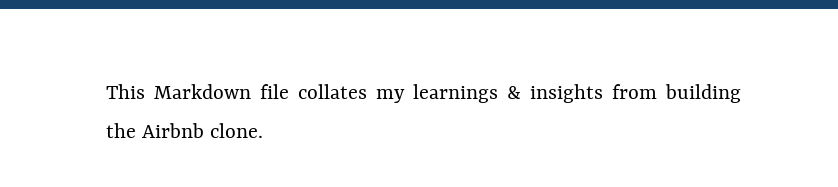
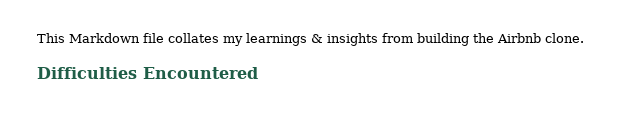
+ Difficulties Encountered

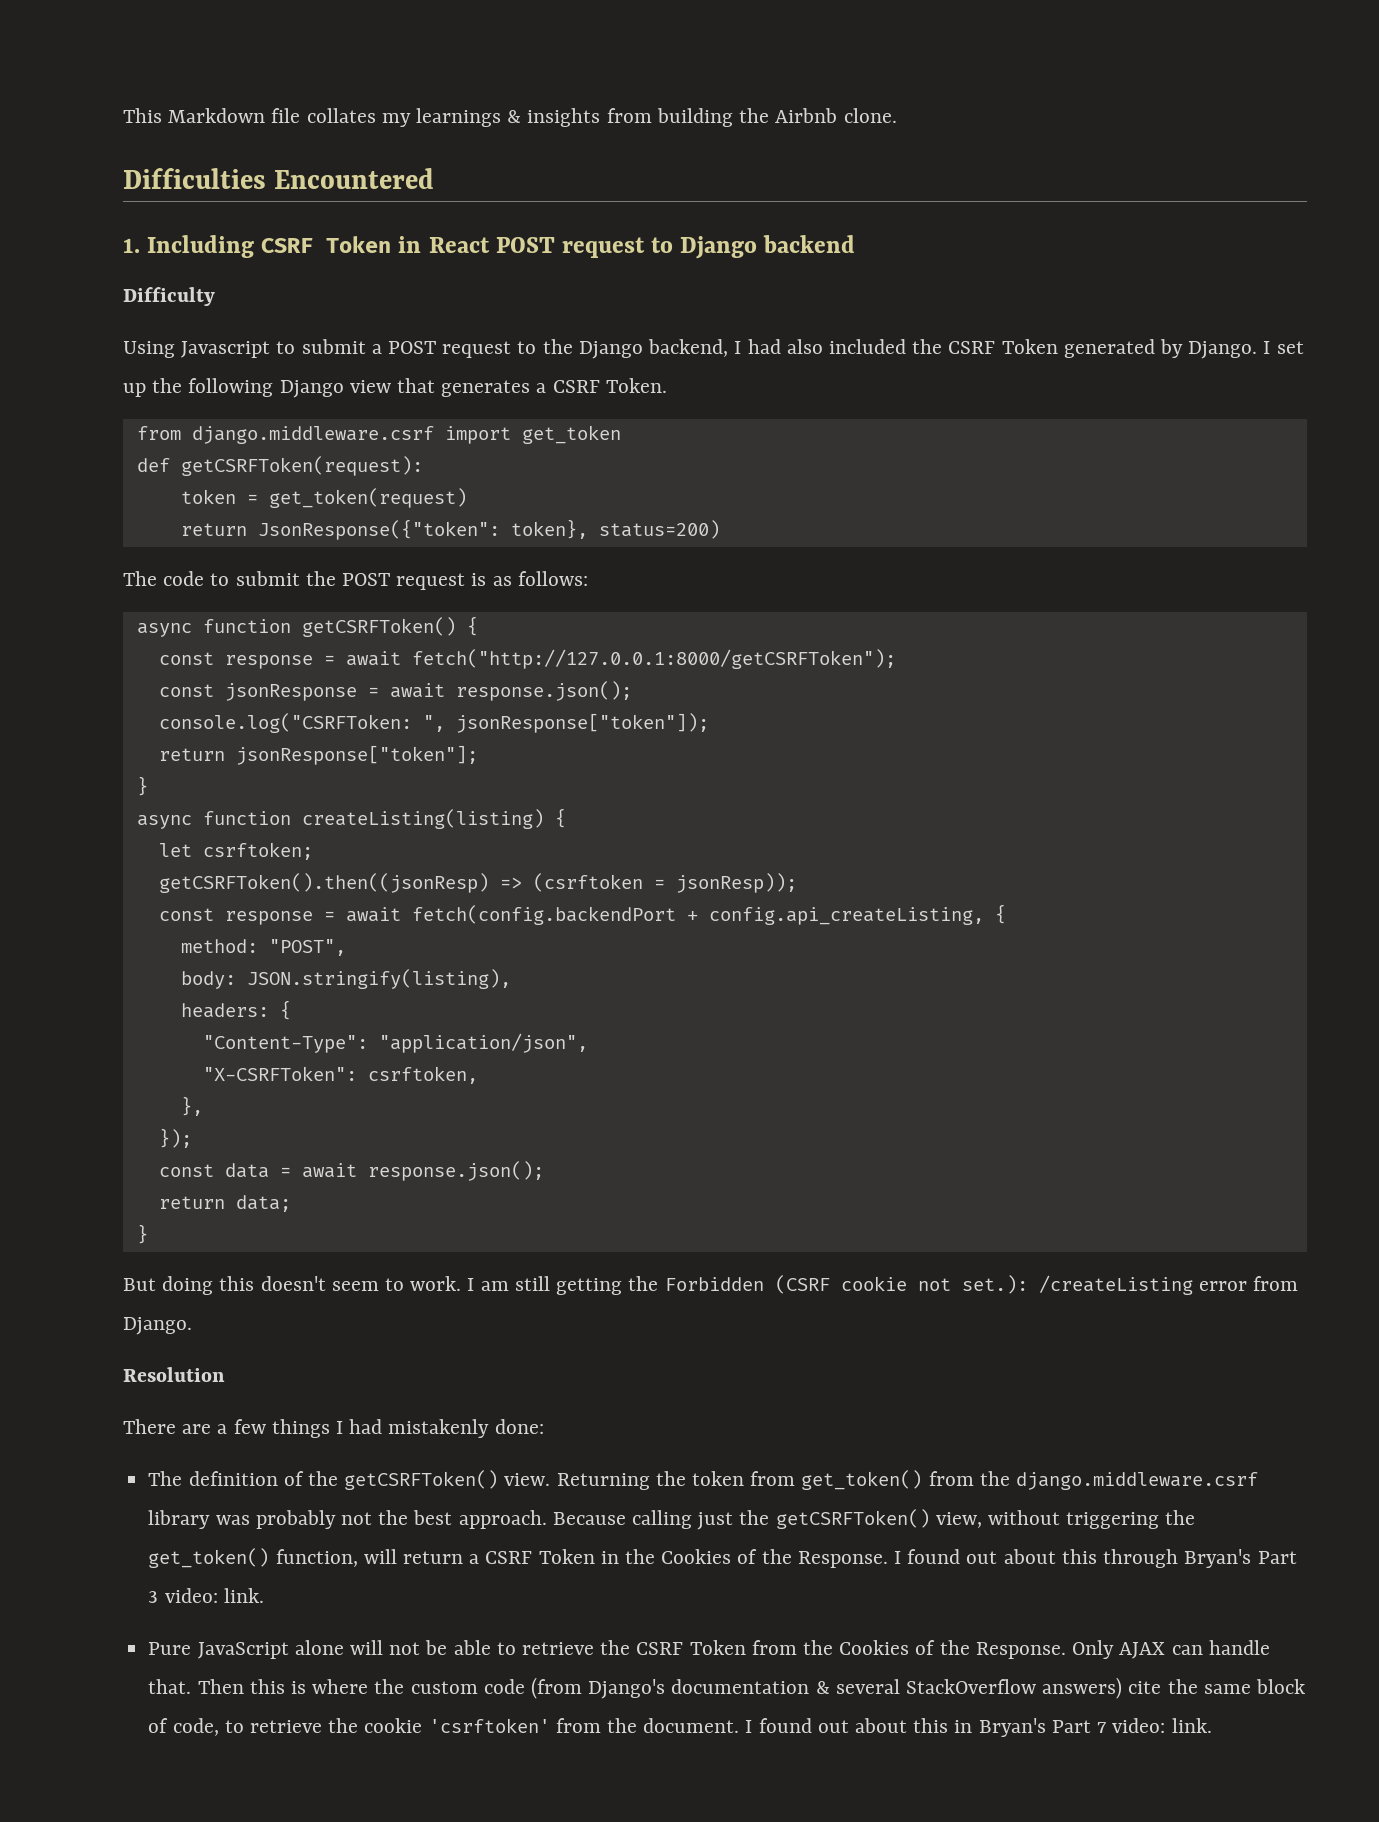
+ 1. Including CSRF Token in React POST request to Django backend
+ Difficulty
+ Using Javascript to submit a POST request to the Django backend, I had also included the CSRF Token generated by Django. I set up the following Django view that generates a CSRF Token.
+ from django.middleware.csrf import get_token
+ def getCSRFToken(request):
+ token = get_token(request)
+ return JsonResponse({"token": token}, status=200)
+ The code to submit the POST request is as follows:
+ async function getCSRFToken() {
+ const response = await fetch("http://127.0.0.1:8000/getCSRFToken");
+ const jsonResponse = await response.json();
+ console.log("CSRFToken: ", jsonResponse["token"]);
+ return jsonResponse["token"];
+ }
+ async function createListing(listing) {
+ let csrftoken;
+ getCSRFToken().then((jsonResp) => (csrftoken = jsonResp));
+ const response = await fetch(config.backendPort + config.api_createListing, {
+ method: "POST",
+ body: JSON.stringify(listing),
+ headers: {
+ "Content-Type": "application/json",
+ "X-CSRFToken": csrftoken,
+ },
+ });
+ const data = await response.json();
+ return data;
+ }
+ But doing this doesn't seem to work. I am still getting the Forbidden (CSRF cookie not set.): /createListing error from Django.
+ Resolution
+ There are a few things I had mistakenly done:
+ The definition of the getCSRFToken() view. Returning the token from get_token() from the django.middleware.csrf library was probably not the best approach. Because calling just the getCSRFToken() view, without triggering the get_token() function, will return a CSRF Token in the Cookies of the Response. I found out about this through Bryan's Part 3 video: link.
+ Pure JavaScript alone will not be able to retrieve the CSRF Token from the Cookies of the Response. Only AJAX can handle that. Then this is where the custom code (from Django's documentation & several StackOverflow answers) cite the same block of code, to retrieve the cookie 'csrftoken' from the document. I found out about this in Bryan's Part 7 video: link.

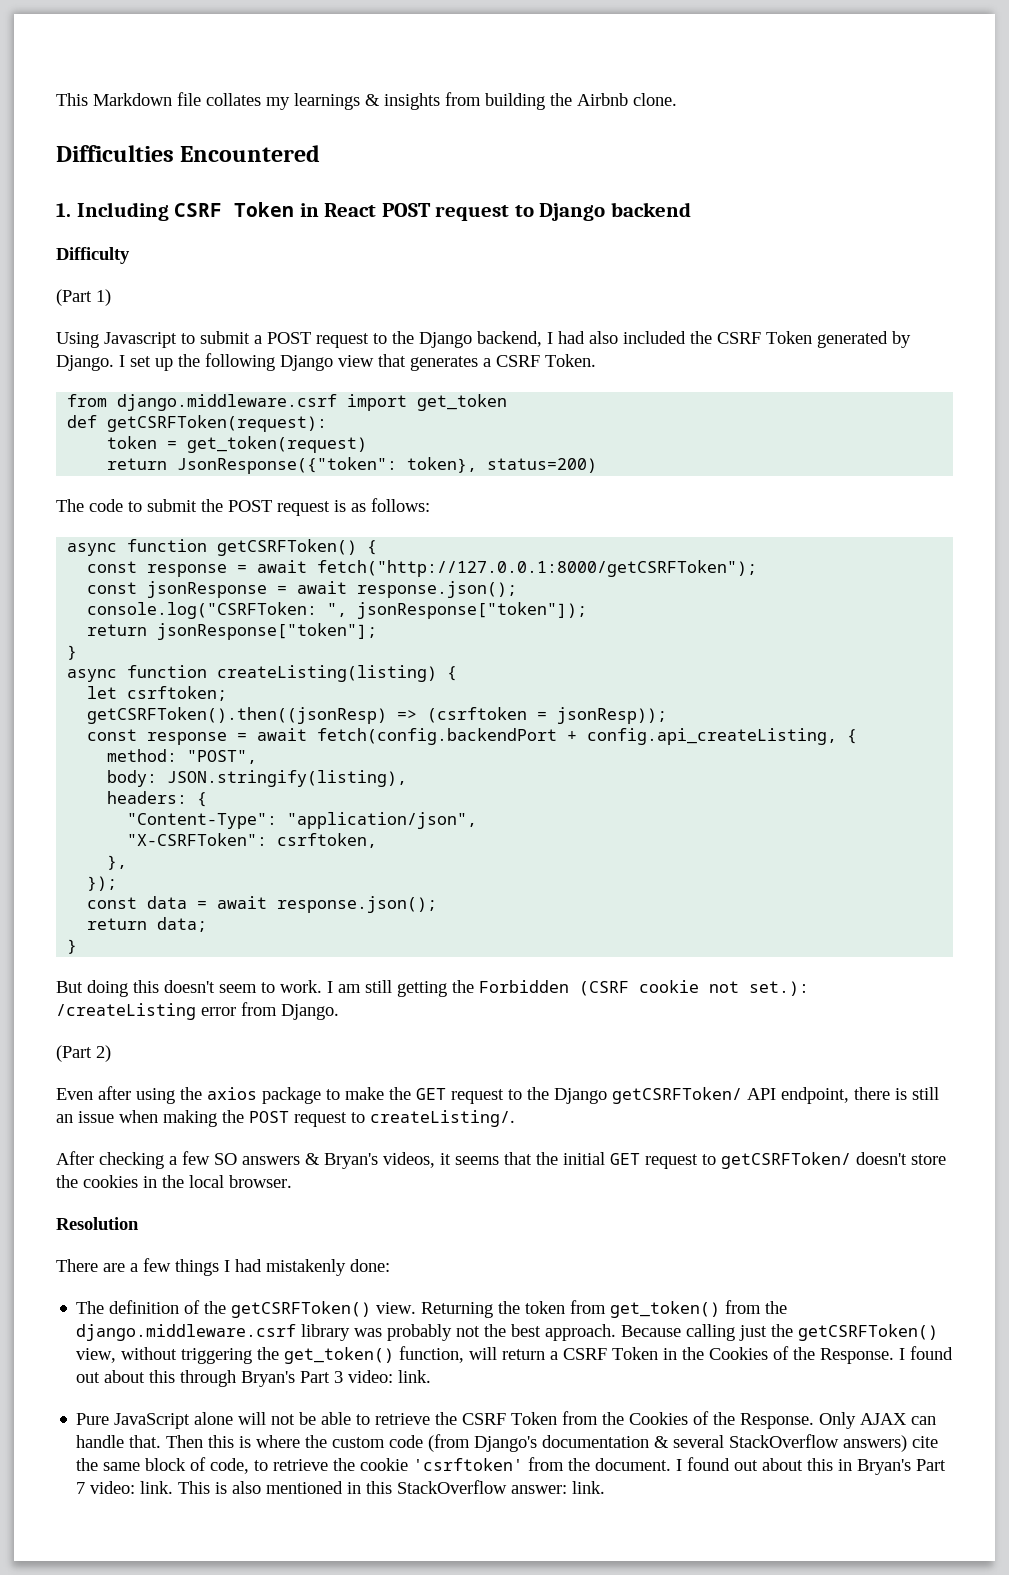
+ (Part 1)
+ (Part 2)
+ Even after using the axios package to make the GET request to the Django getCSRFToken/ API endpoint, there is still an issue when making the POST request to createListing/.
+ After checking a few SO answers & Bryan's videos, it seems that the initial GET request to getCSRFToken/ doesn't store the cookies in the local browser.
+ This is also mentioned in this StackOverflow answer: link.

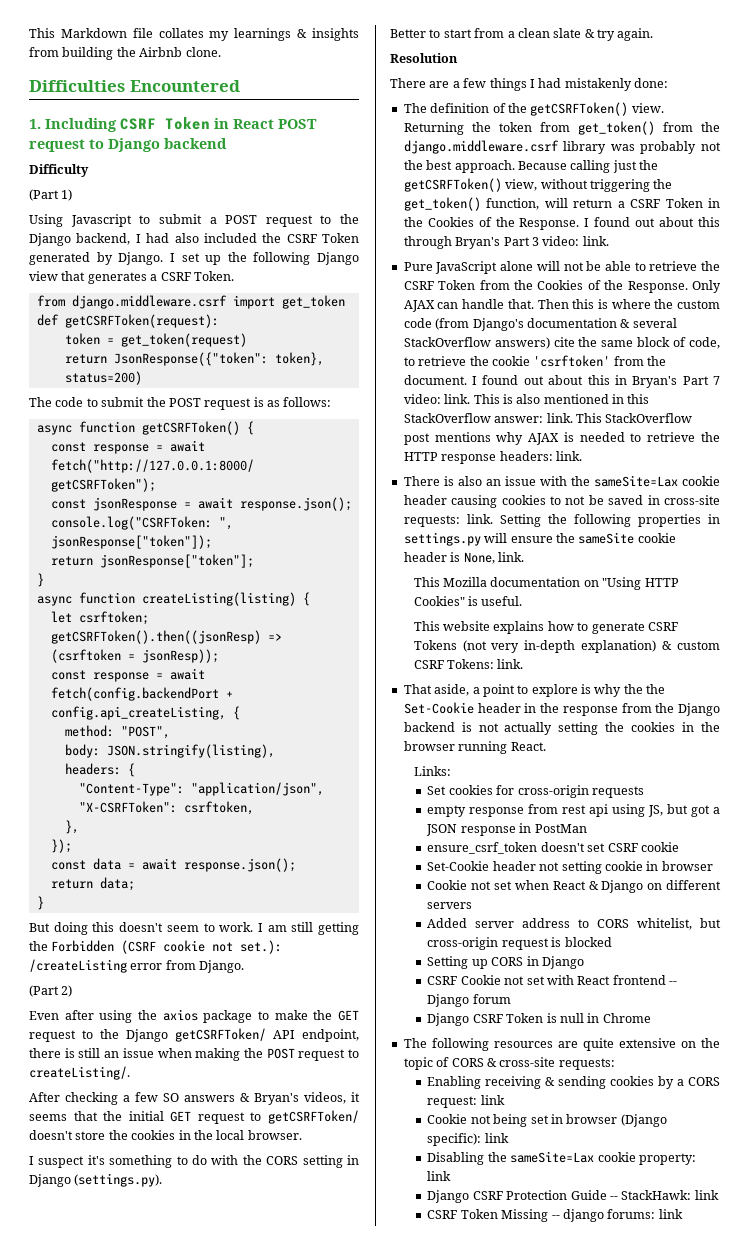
+ I suspect it's something to do with the CORS setting in Django (settings.py).
+ Better to start from a clean slate & try again.
+ This StackOverflow post mentions why AJAX is needed to retrieve the HTTP response headers: link.
+ There is also an issue with the sameSite=Lax cookie header causing cookies to not be saved in cross-site requests: link. Setting the following properties in settings.py will ensure the sameSite cookie header is None, link.
+ This Mozilla documentation on "Using HTTP Cookies" is useful.
+ This website explains how to generate CSRF Tokens (not very in-depth explanation) & custom CSRF Tokens: link.
+ That aside, a point to explore is why the the Set-Cookie header in the response from the Django backend is not actually setting the cookies in the browser running React.
+ Links:
+ Set cookies for cross-origin requests
+ empty response from rest api using JS, but got a JSON response in PostMan
+ ensure_csrf_token doesn't set CSRF cookie
+ Set-Cookie header not setting cookie in browser
+ Cookie not set when React & Django on different servers
+ Added server address to CORS whitelist, but cross-origin request is blocked
+ Setting up CORS in Django
+ CSRF Cookie not set with React frontend -- Django forum
+ Django CSRF Token is null in Chrome
+ The following resources are quite extensive on the topic of CORS & cross-site requests:
+ Enabling receiving & sending cookies by a CORS request: link
+ Cookie not being set in browser (Django specific): link
+ Disabling the sameSite=Lax cookie property: link
+ Django CSRF Protection Guide -- StackHawk: link
+ CSRF Token Missing -- django forums: link

